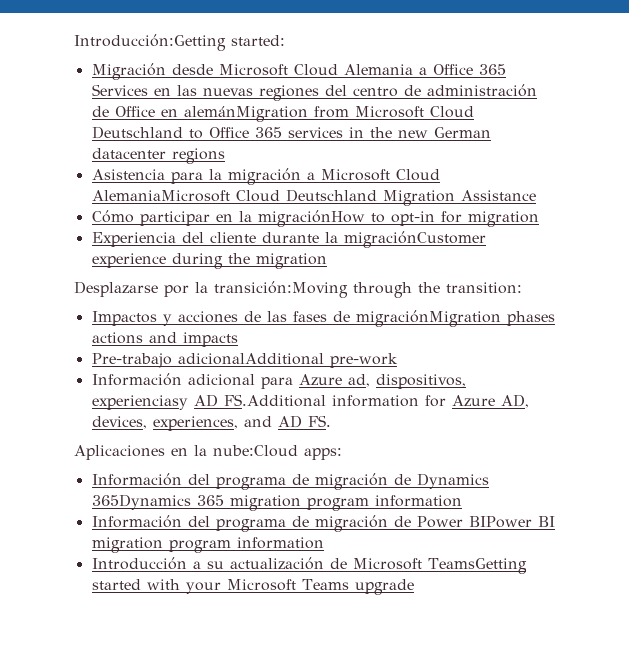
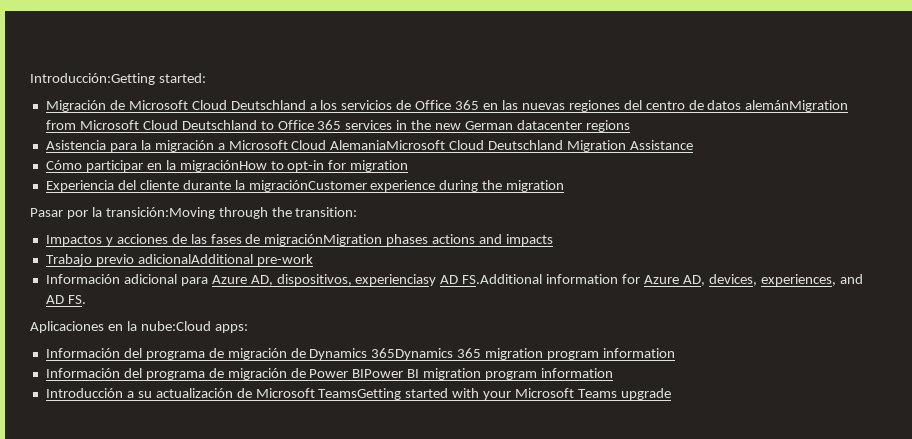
- Migración desde Microsoft Cloud Alemania a Office 365 Services en las nuevas regiones del centro de administración de Office en alemánMigration from Microsoft Cloud Deutschland to Office 365 services in the new German datacenter regions
+ Migración de Microsoft Cloud Deutschland a los servicios de Office 365 en las nuevas regiones del centro de datos alemánMigration from Microsoft Cloud Deutschland to Office 365 services in the new German datacenter regions
- Desplazarse por la transición:Moving through the transition:
+ Pasar por la transición:Moving through the transition:
- Pre-trabajo adicionalAdditional pre-work
+ Trabajo previo adicionalAdditional pre-work
- Información adicional para Azure ad, dispositivos, experienciasy AD FS.Additional information for Azure AD, devices, experiences, and AD FS.
+ Información adicional para Azure AD, dispositivos, experienciasy AD FS.Additional information for Azure AD, devices, experiences, and AD FS.

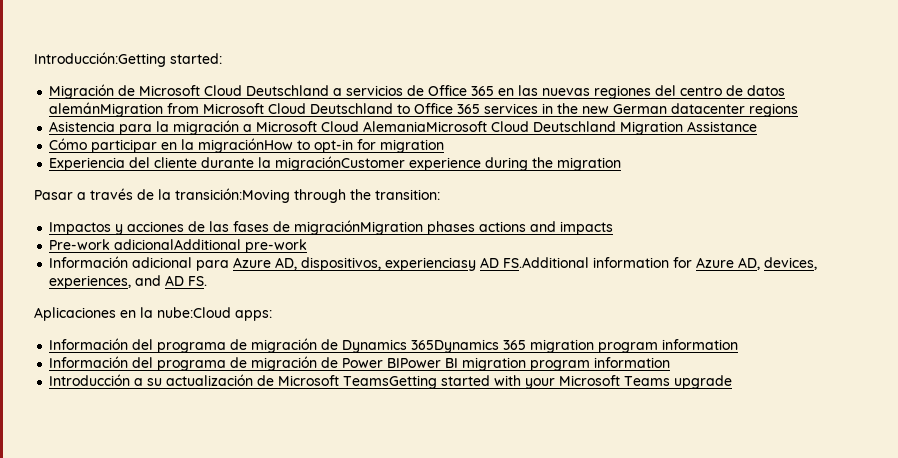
- Migración de Microsoft Cloud Deutschland a los servicios de Office 365 en las nuevas regiones del centro de datos alemánMigration from Microsoft Cloud Deutschland to Office 365 services in the new German datacenter regions
+ Migración de Microsoft Cloud Deutschland a servicios de Office 365 en las nuevas regiones del centro de datos alemánMigration from Microsoft Cloud Deutschland to Office 365 services in the new German datacenter regions
- Pasar por la transición:Moving through the transition:
+ Pasar a través de la transición:Moving through the transition:
- Trabajo previo adicionalAdditional pre-work
+ Pre-work adicionalAdditional pre-work

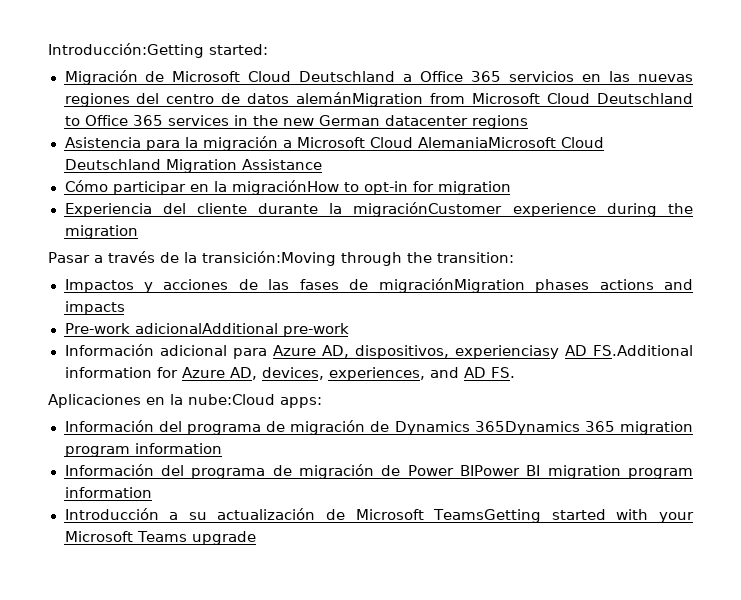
- Migración de Microsoft Cloud Deutschland a servicios de Office 365 en las nuevas regiones del centro de datos alemánMigration from Microsoft Cloud Deutschland to Office 365 services in the new German datacenter regions
+ Migración de Microsoft Cloud Deutschland a Office 365 servicios en las nuevas regiones del centro de datos alemánMigration from Microsoft Cloud Deutschland to Office 365 services in the new German datacenter regions

